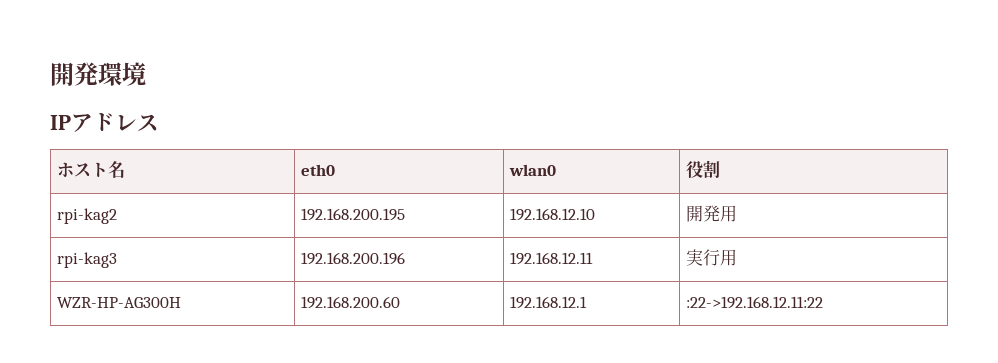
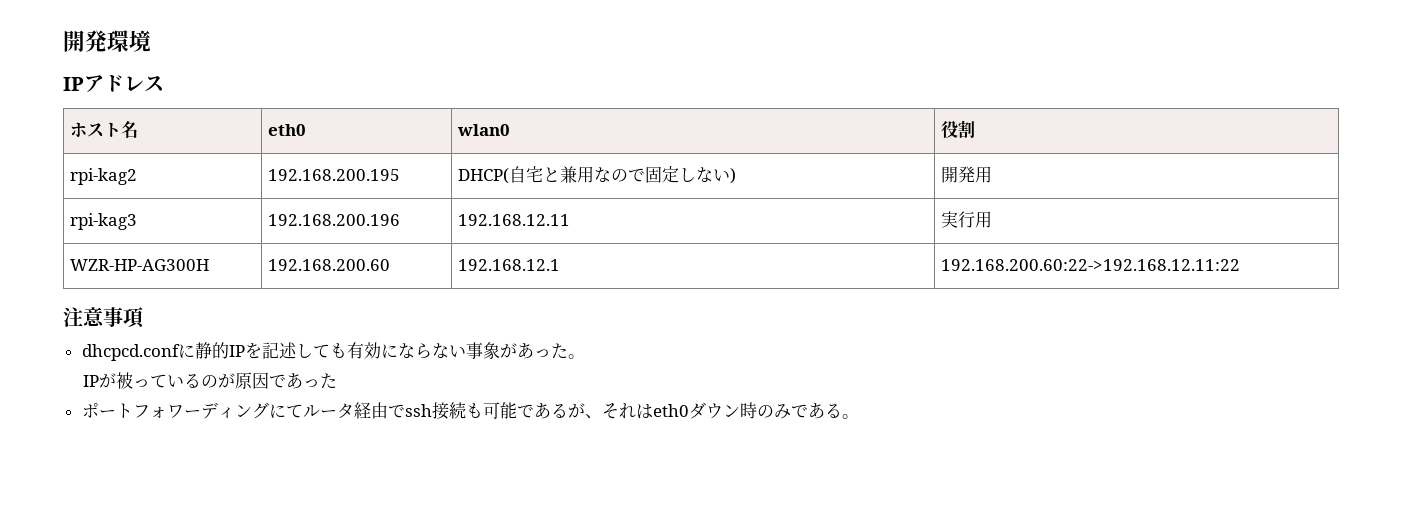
- rpi-kag2 | 192.168.200.195 | 192.168.12.10 | 開発用
+ rpi-kag2 | 192.168.200.195 | DHCP(自宅と兼用なので固定しない) | 開発用
- WZR-HP-AG300H | 192.168.200.60 | 192.168.12.1 | :22->192.168.12.11:22
+ WZR-HP-AG300H | 192.168.200.60 | 192.168.12.1 | 192.168.200.60:22->192.168.12.11:22
+ 注意事項
+ dhcpcd.confに静的IPを記述しても有効にならない事象があった。
+ IPが被っているのが原因であった
+ ポートフォワーディングにてルータ経由でssh接続も可能であるが、それはeth0ダウン時のみである。

